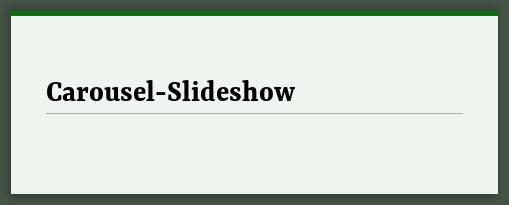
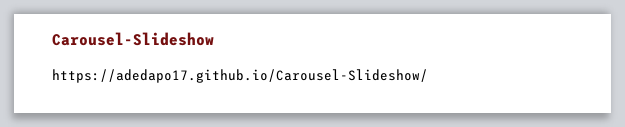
+ https://adedapo17.github.io/Carousel-Slideshow/

